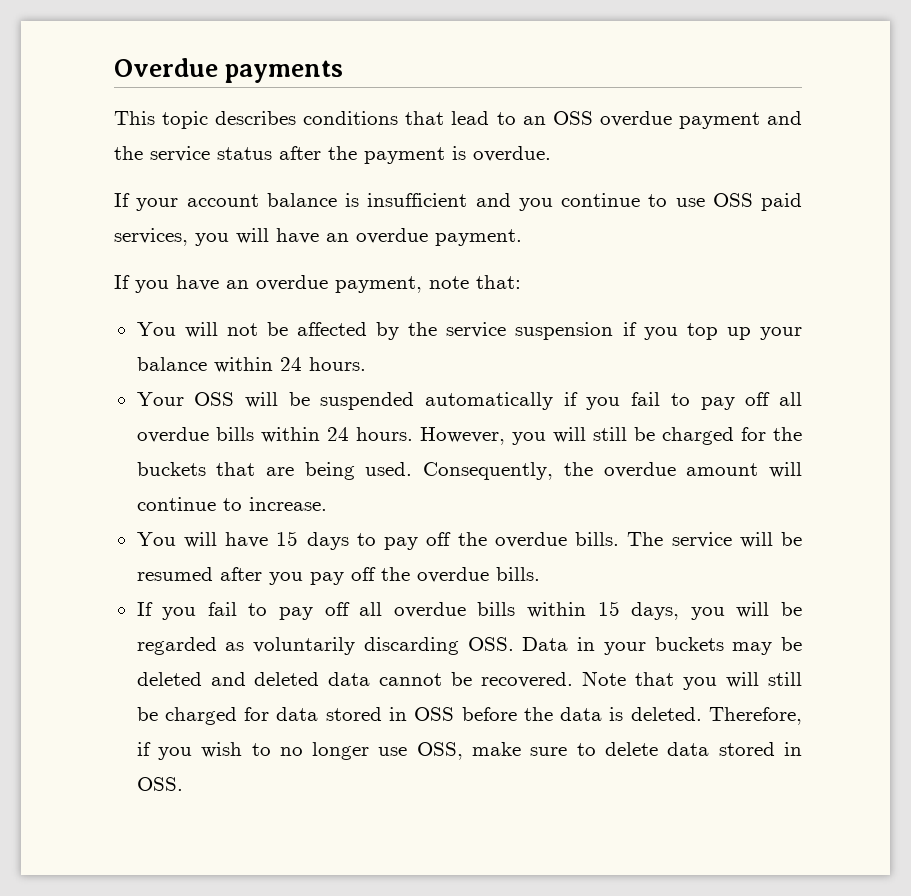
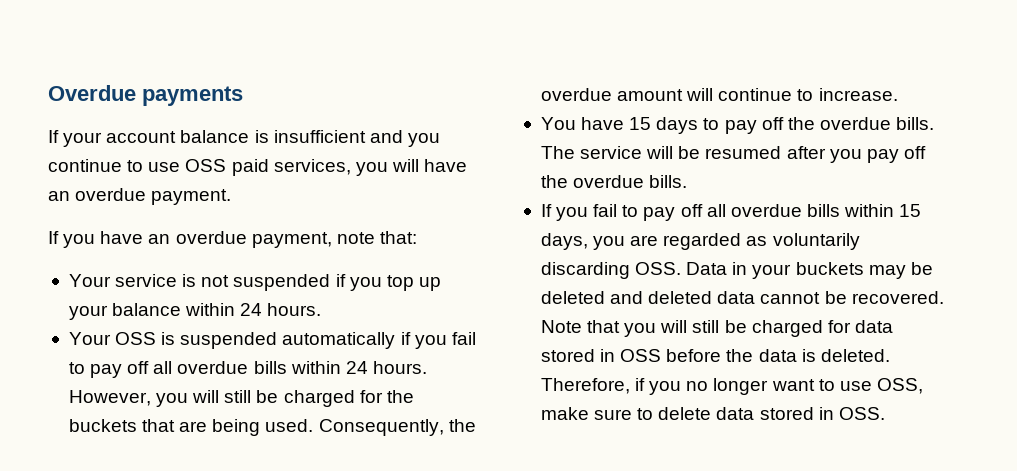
- This topic describes conditions that lead to an OSS overdue payment and the service status after the payment is overdue.
- You will not be affected by the service suspension if you top up your balance within 24 hours.
+ Your service is not suspended if you top up your balance within 24 hours.
- Your OSS will be suspended automatically if you fail to pay off all overdue bills within 24 hours.
+ Your OSS is suspended automatically if you fail to pay off all overdue bills within 24 hours.
- You will have 15 days to pay off the overdue bills.
+ You have 15 days to pay off the overdue bills.
- If you fail to pay off all overdue bills within 15 days, you will be regarded as voluntarily discarding OSS. Data in your buckets may be deleted and deleted data cannot be recovered.
+ If you fail to pay off all overdue bills within 15 days, you are regarded as voluntarily discarding OSS. Data in your buckets may be deleted and deleted data cannot be recovered.
- Therefore, if you wish to no longer use OSS, make sure to delete data stored in OSS.
+ Therefore, if you no longer want to use OSS, make sure to delete data stored in OSS.

